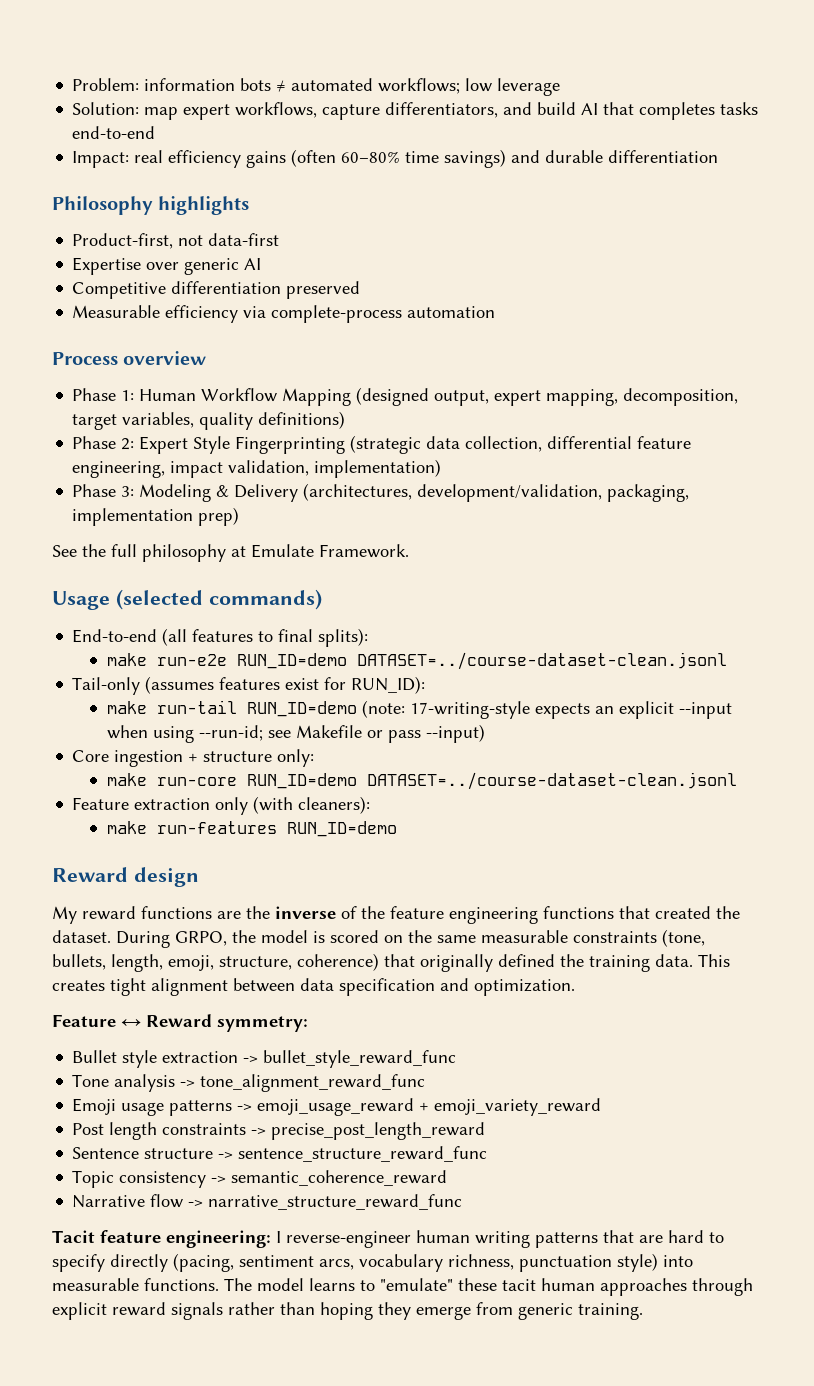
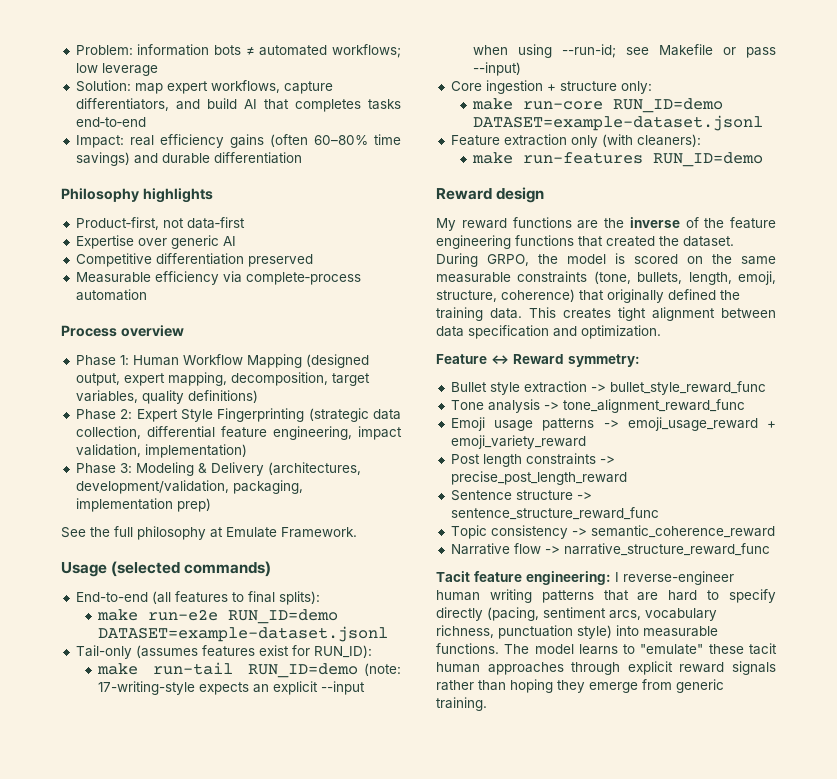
- make run-e2e RUN_ID=demo DATASET=../course-dataset-clean.jsonl
+ make run-e2e RUN_ID=demo DATASET=example-dataset.jsonl
- make run-core RUN_ID=demo DATASET=../course-dataset-clean.jsonl
+ make run-core RUN_ID=demo DATASET=example-dataset.jsonl

